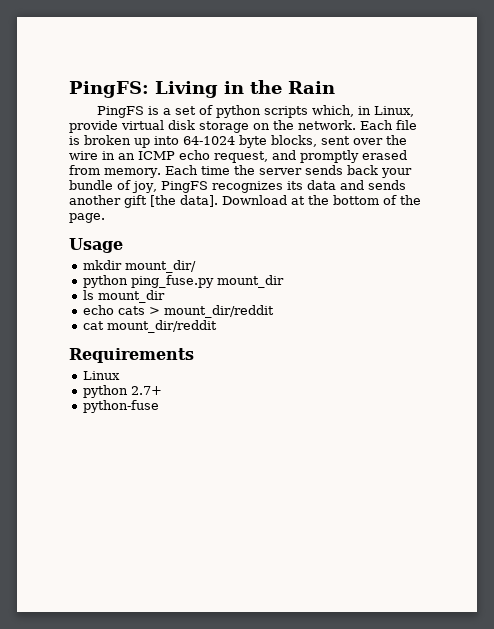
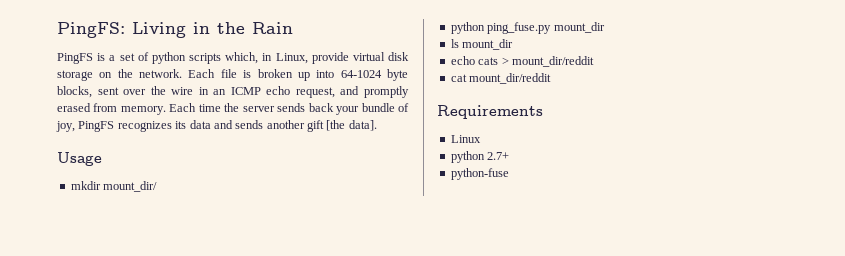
- Download at the bottom of the page.

